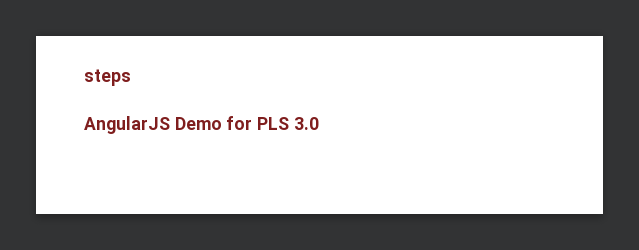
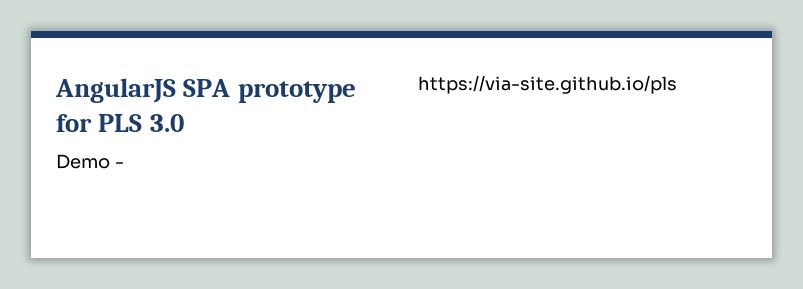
- steps
- AngularJS Demo for PLS 3.0
+ AngularJS SPA prototype for PLS 3.0
+ Demo - https://via-site.github.io/pls

